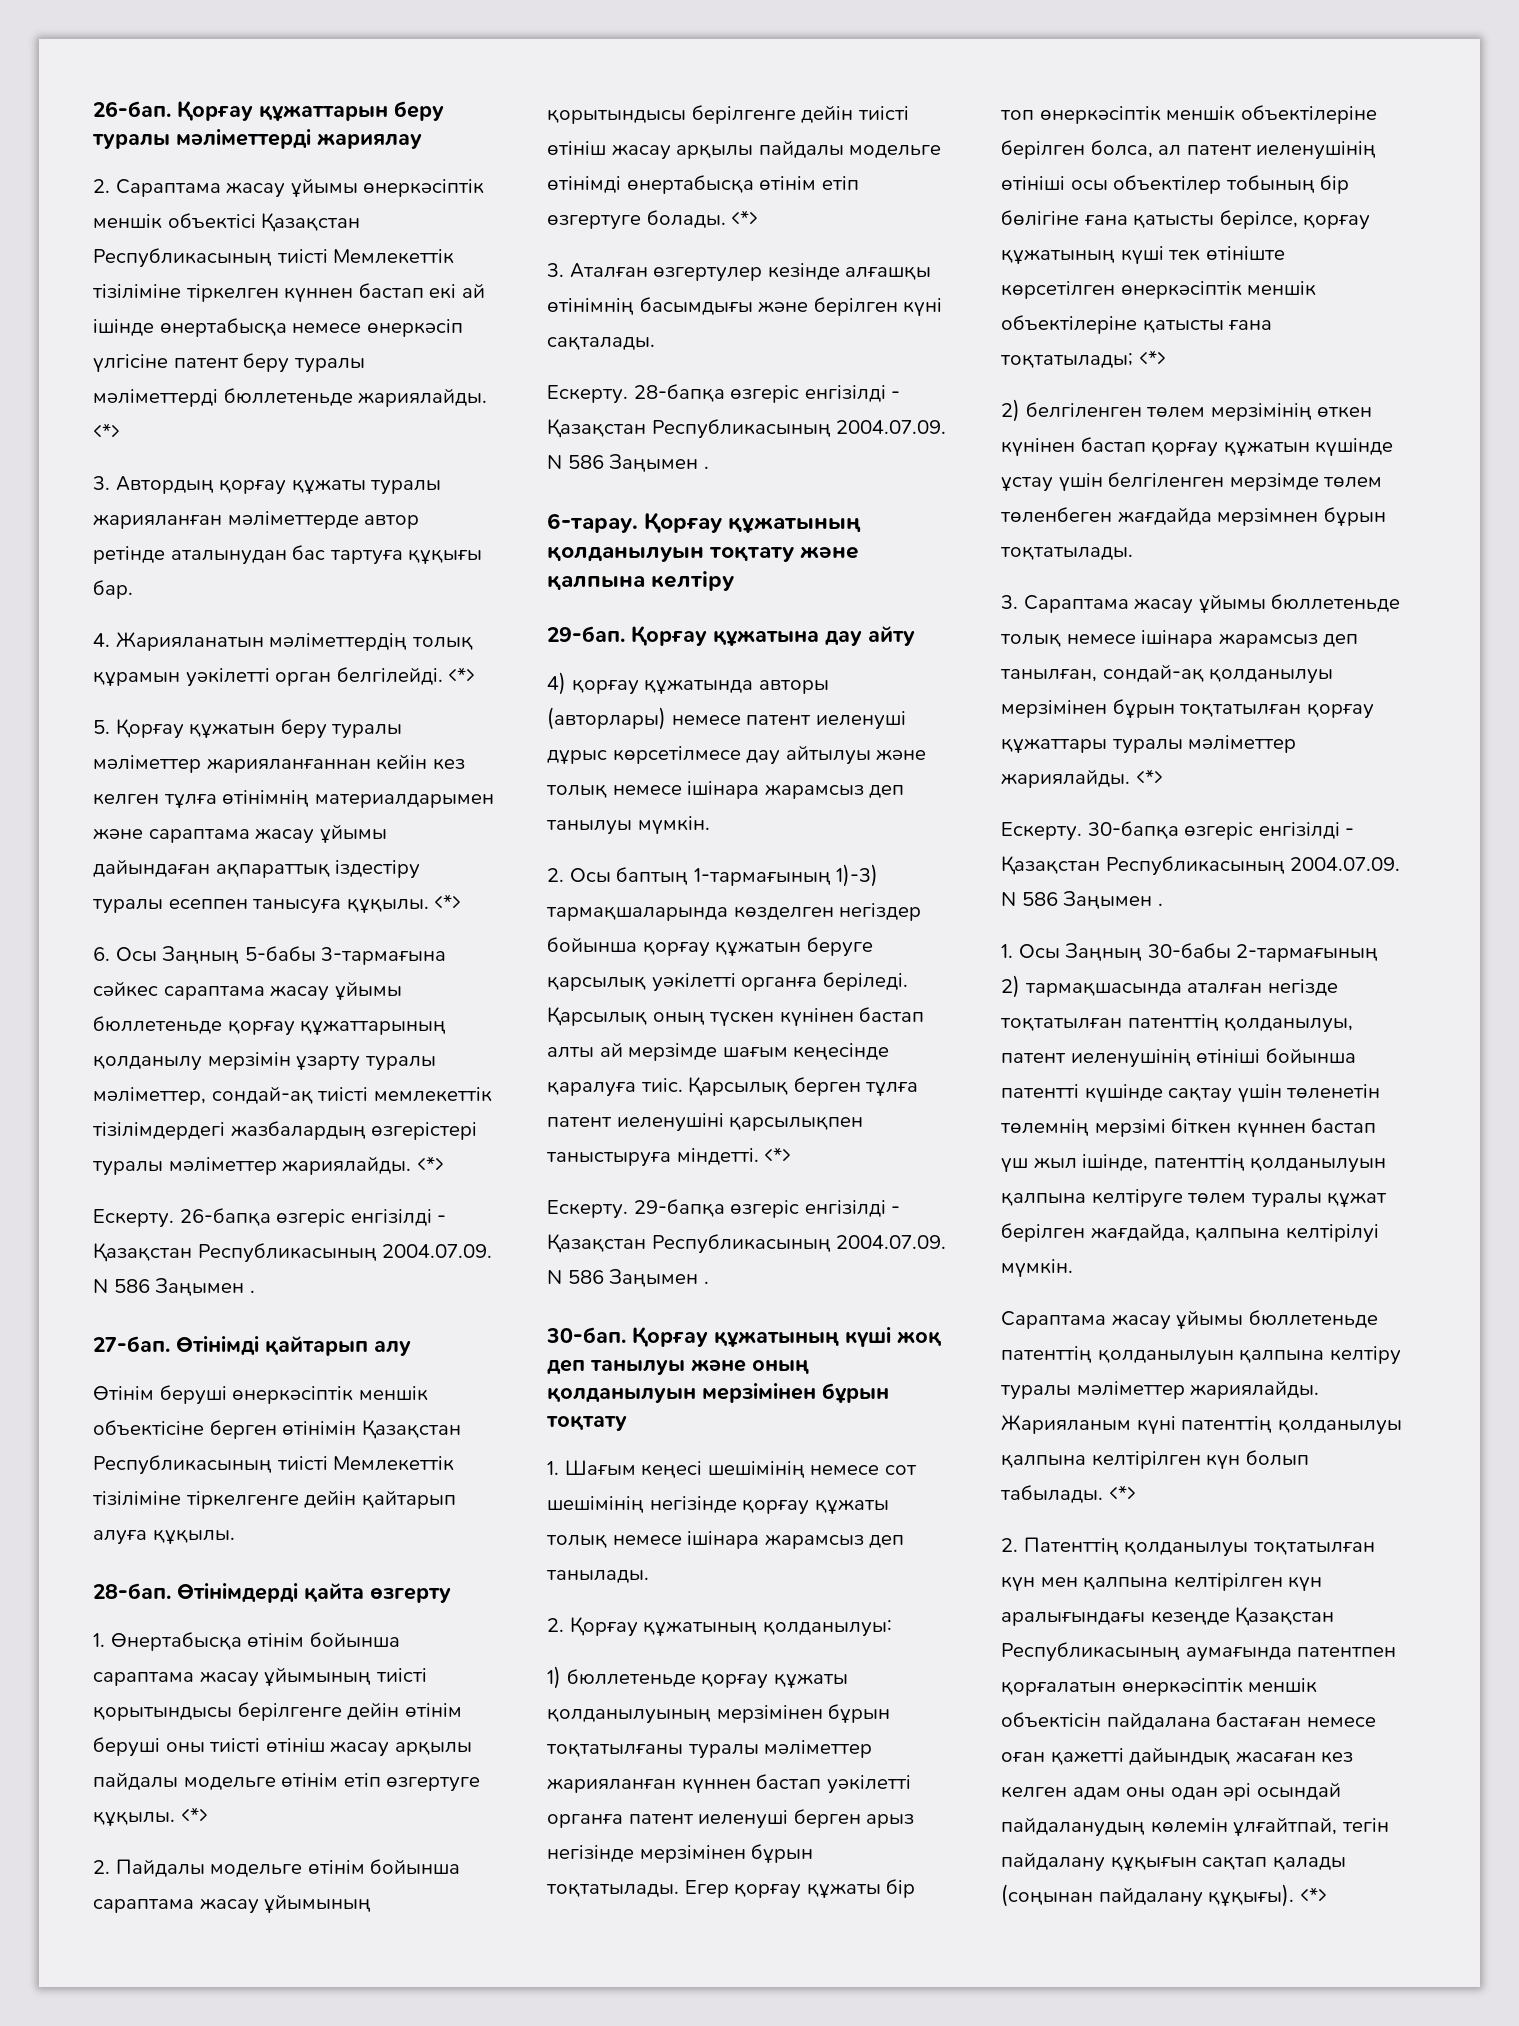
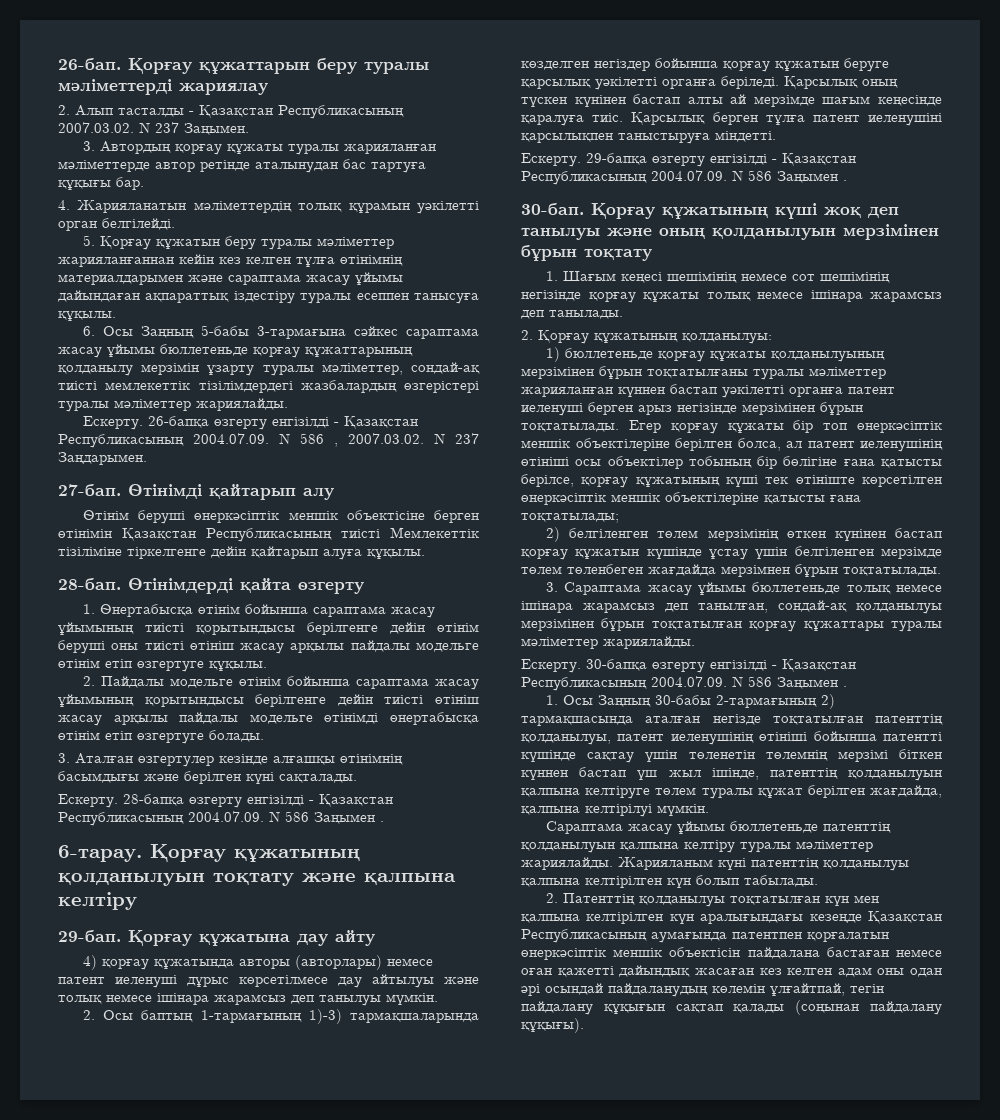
- 2. Сараптама жасау ұйымы өнеркәсiптiк меншiк объектiсi Қазақстан Республикасының тиiстi Мемлекеттiк тiзiлiмiне тiркелген күннен бастап екi ай iшiнде өнертабысқа немесе өнеркәсiп үлгiсiне патент беру туралы мәлiметтердi бюллетеньде жариялайды. <*>
+ 2. Алып тасталды - Қазақстан Республикасының 2007.03.02. N 237 Заңымен.
- 4. Жарияланатын мәлiметтердiң толық құрамын уәкiлеттi орган белгiлейдi. <*>
+ 4. Жарияланатын мәлiметтердiң толық құрамын уәкiлеттi орган белгiлейдi.
- 5. Қорғау құжатын беру туралы мәлiметтер жарияланғаннан кейiн кез келген тұлға өтінiмнiң материалдарымен және сараптама жасау ұйымы дайындаған ақпараттық iздестiру туралы есеппен танысуға құқылы. <*>
+ 5. Қорғау құжатын беру туралы мәлiметтер жарияланғаннан кейiн кез келген тұлға өтінiмнiң материалдарымен және сараптама жасау ұйымы дайындаған ақпараттық iздестiру туралы есеппен танысуға құқылы.
- 6. Осы Заңның 5-бабы 3-тармағына сәйкес сараптама жасау ұйымы бюллетеньде қорғау құжаттарының қолданылу мерзiмiн ұзарту туралы мәлiметтер, сондай-ақ тиiстi мемлекеттiк тiзiлiмдердегi жазбалардың өзгерiстерi туралы мәлiметтер жариялайды. <*>
+ 6. Осы Заңның 5-бабы 3-тармағына сәйкес сараптама жасау ұйымы бюллетеньде қорғау құжаттарының қолданылу мерзiмiн ұзарту туралы мәлiметтер, сондай-ақ тиiстi мемлекеттiк тiзiлiмдердегi жазбалардың өзгерiстерi туралы мәлiметтер жариялайды.
- 26-бапқа өзгеріс енгізілді - Қазақстан Республикасының 2004.07.09. N 586 Заңымен .
+ 26-бапқа өзгерту енгізілді - Қазақстан Республикасының 2004.07.09. N 586 , 2007.03.02. N 237 Заңдарымен.
- 1. Өнертабысқа өтiнiм бойынша сараптама жасау ұйымының тиiстi қорытындысы берiлгенге дейiн өтiнiм берушi оны тиiстi өтiнiш жасау арқылы пайдалы модельге өтiнiм етiп өзгертуге құқылы. <*>
+ 1. Өнертабысқа өтiнiм бойынша сараптама жасау ұйымының тиiстi қорытындысы берiлгенге дейiн өтiнiм берушi оны тиiстi өтiнiш жасау арқылы пайдалы модельге өтiнiм етiп өзгертуге құқылы.
- 2. Пайдалы модельге өтiнiм бойынша сараптама жасау ұйымының қорытындысы берiлгенге дейiн тиiстi өтiнiш жасау арқылы пайдалы модельге өтінiмдi өнертабысқа өтiнiм етiп өзгертуге болады. <*>
+ 2. Пайдалы модельге өтiнiм бойынша сараптама жасау ұйымының қорытындысы берiлгенге дейiн тиiстi өтiнiш жасау арқылы пайдалы модельге өтінiмдi өнертабысқа өтiнiм етiп өзгертуге болады.
- 28-бапқа өзгеріс енгізілді - Қазақстан Республикасының 2004.07.09. N 586 Заңымен .
+ 28-бапқа өзгерту енгізілді - Қазақстан Республикасының 2004.07.09. N 586 Заңымен .
- Қарсылық берген тұлға патент иеленушiнi қарсылықпен таныстыруға мiндеттi. <*>
+ Қарсылық берген тұлға патент иеленушiнi қарсылықпен таныстыруға мiндеттi.
- 29-бапқа өзгеріс енгізілді - Қазақстан Республикасының 2004.07.09. N 586 Заңымен .
+ 29-бапқа өзгерту енгізілді - Қазақстан Республикасының 2004.07.09. N 586 Заңымен .
- Егер қорғау құжаты бiр топ өнеркәсiптiк меншiк объектiлерiне берiлген болса, ал патент иеленушiнiң өтiнiшi осы объектiлер тобының бiр бөлiгiне ғана қатысты берiлсе, қорғау құжатының күшi тек өтiнiште көрсетiлген өнеркәсiптiк меншiк объектiлерiне қатысты ғана тоқтатылады; <*>
+ Егер қорғау құжаты бiр топ өнеркәсiптiк меншiк объектiлерiне берiлген болса, ал патент иеленушiнiң өтiнiшi осы объектiлер тобының бiр бөлiгiне ғана қатысты берiлсе, қорғау құжатының күшi тек өтiнiште көрсетiлген өнеркәсiптiк меншiк объектiлерiне қатысты ғана тоқтатылады;
- 3. Сараптама жасау ұйымы бюллетеньде толық немесе iшiнара жарамсыз деп танылған, сондай-ақ қолданылуы мерзiмiнен бұрын тоқтатылған қорғау құжаттары туралы мәлiметтер жариялайды. <*>
+ 3. Сараптама жасау ұйымы бюллетеньде толық немесе iшiнара жарамсыз деп танылған, сондай-ақ қолданылуы мерзiмiнен бұрын тоқтатылған қорғау құжаттары туралы мәлiметтер жариялайды.
- 30-бапқа өзгеріс енгізілді - Қазақстан Республикасының 2004.07.09. N 586 Заңымен .
+ 30-бапқа өзгерту енгізілді - Қазақстан Республикасының 2004.07.09. N 586 Заңымен .
- Жарияланым күнi патенттiң қолданылуы қалпына келтiрiлген күн болып табылады. <*>
+ Жарияланым күнi патенттiң қолданылуы қалпына келтiрiлген күн болып табылады.
- 2. Патенттiң қолданылуы тоқтатылған күн мен қалпына келтiрiлген күн аралығындағы кезеңде Қазақстан Республикасының аумағында патентпен қорғалатын өнеркәсiптiк меншiк объектiсiн пайдалана бастаған немесе оған қажеттi дайындық жасаған кез келген адам оны одан әрi осындай пайдаланудың көлемiн ұлғайтпай, тегiн пайдалану құқығын сақтап қалады (соңынан пайдалану құқығы). <*>
+ 2. Патенттiң қолданылуы тоқтатылған күн мен қалпына келтiрiлген күн аралығындағы кезеңде Қазақстан Республикасының аумағында патентпен қорғалатын өнеркәсiптiк меншiк объектiсiн пайдалана бастаған немесе оған қажеттi дайындық жасаған кез келген адам оны одан әрi осындай пайдаланудың көлемiн ұлғайтпай, тегiн пайдалану құқығын сақтап қалады (соңынан пайдалану құқығы).

